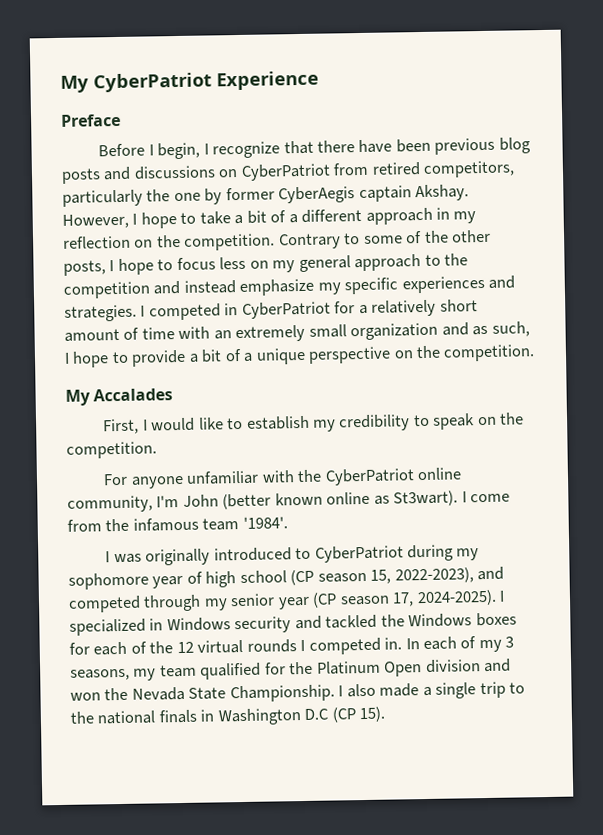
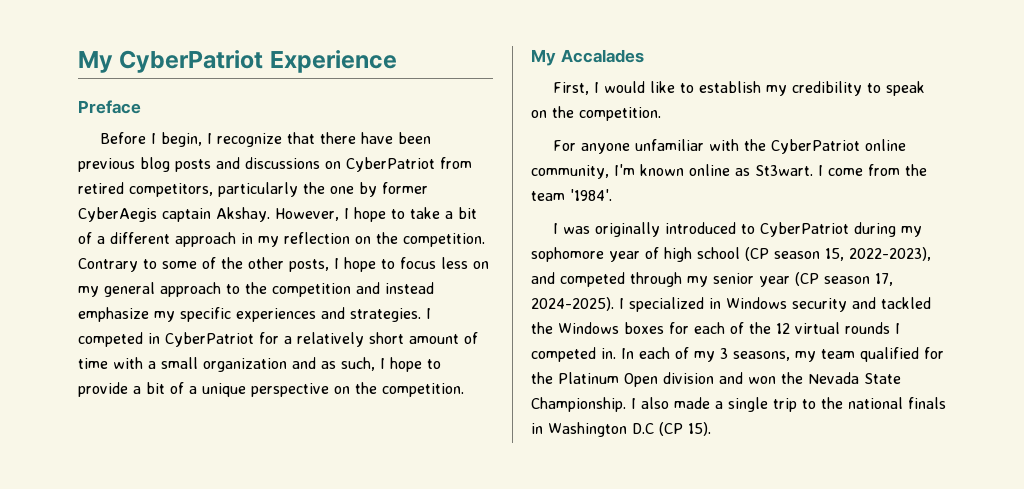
- I competed in CyberPatriot for a relatively short amount of time with an extremely small organization and as such, I hope to provide a bit of a unique perspective on the competition.
+ I competed in CyberPatriot for a relatively short amount of time with a small organization and as such, I hope to provide a bit of a unique perspective on the competition.
- For anyone unfamiliar with the CyberPatriot online community, I'm John (better known online as St3wart).
+ For anyone unfamiliar with the CyberPatriot online community, I'm known online as St3wart.
- I come from the infamous team '1984'.
+ I come from the team '1984'.

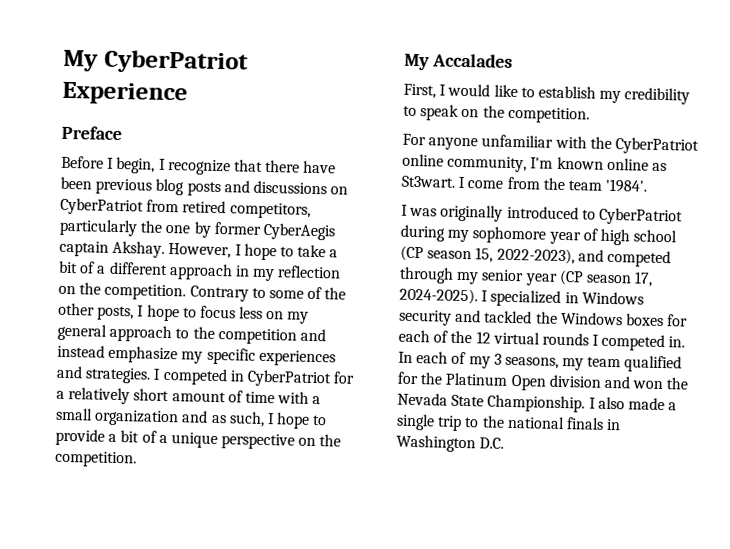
- I also made a single trip to the national finals in Washington D.C (CP 15).
+ I also made a single trip to the national finals in Washington D.C.

